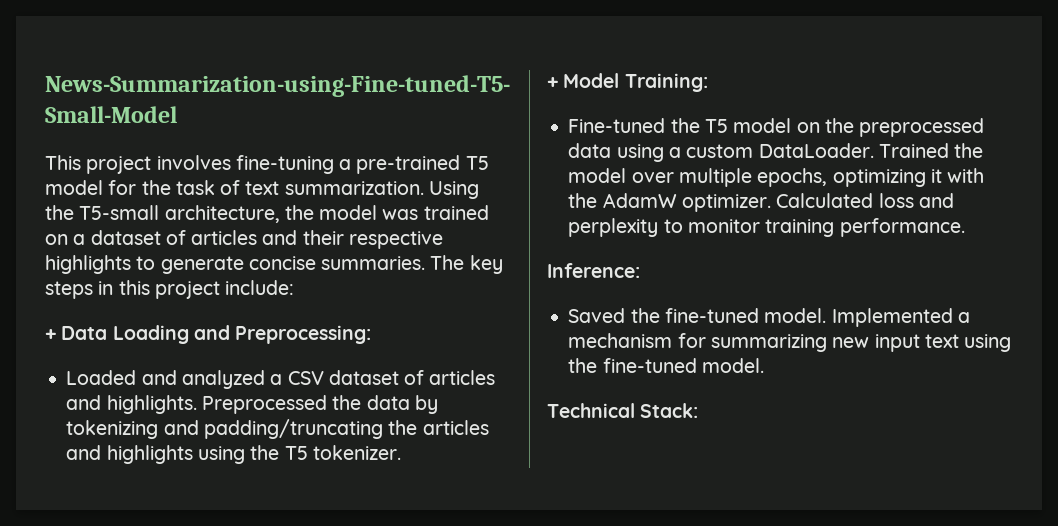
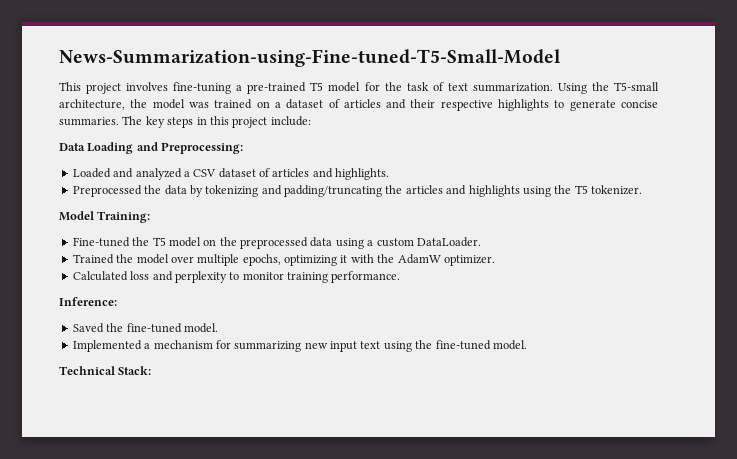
- + Data Loading and Preprocessing:
+ Data Loading and Preprocessing:
- Loaded and analyzed a CSV dataset of articles and highlights. Preprocessed the data by tokenizing and padding/truncating the articles and highlights using the T5 tokenizer.
+ Loaded and analyzed a CSV dataset of articles and highlights.
+ Preprocessed the data by tokenizing and padding/truncating the articles and highlights using the T5 tokenizer.
- + Model Training:
+ Model Training:
- Fine-tuned the T5 model on the preprocessed data using a custom DataLoader. Trained the model over multiple epochs, optimizing it with the AdamW optimizer. Calculated loss and perplexity to monitor training performance.
+ Fine-tuned the T5 model on the preprocessed data using a custom DataLoader.
+ Trained the model over multiple epochs, optimizing it with the AdamW optimizer.
+ Calculated loss and perplexity to monitor training performance.
- Saved the fine-tuned model. Implemented a mechanism for summarizing new input text using the fine-tuned model.
+ Saved the fine-tuned model.
+ Implemented a mechanism for summarizing new input text using the fine-tuned model.

